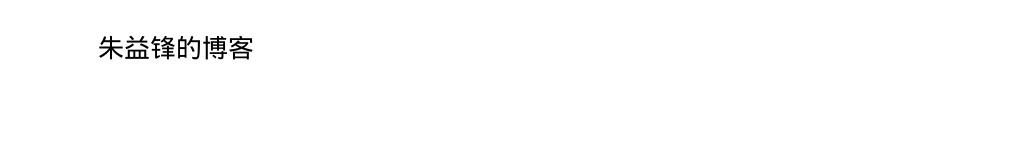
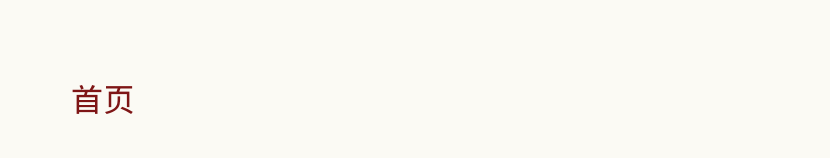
- 朱益锋的博客
+ 首页

